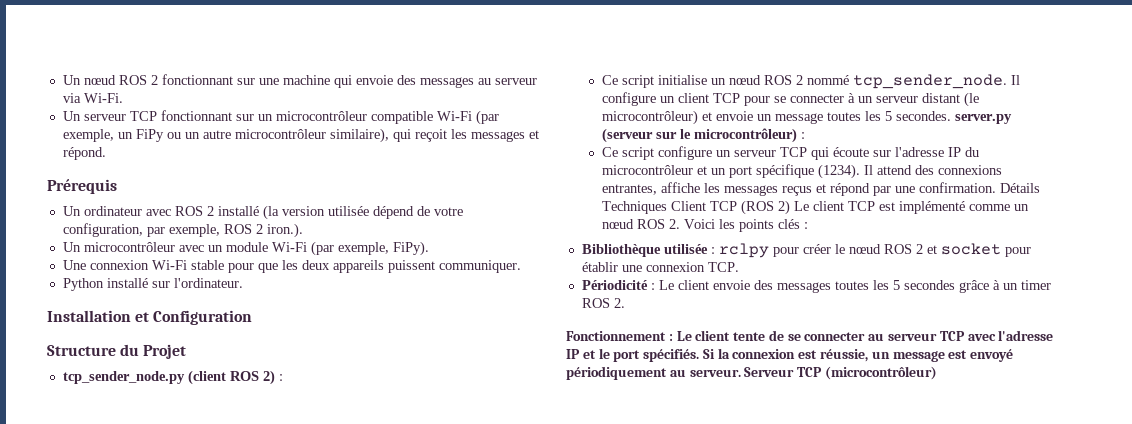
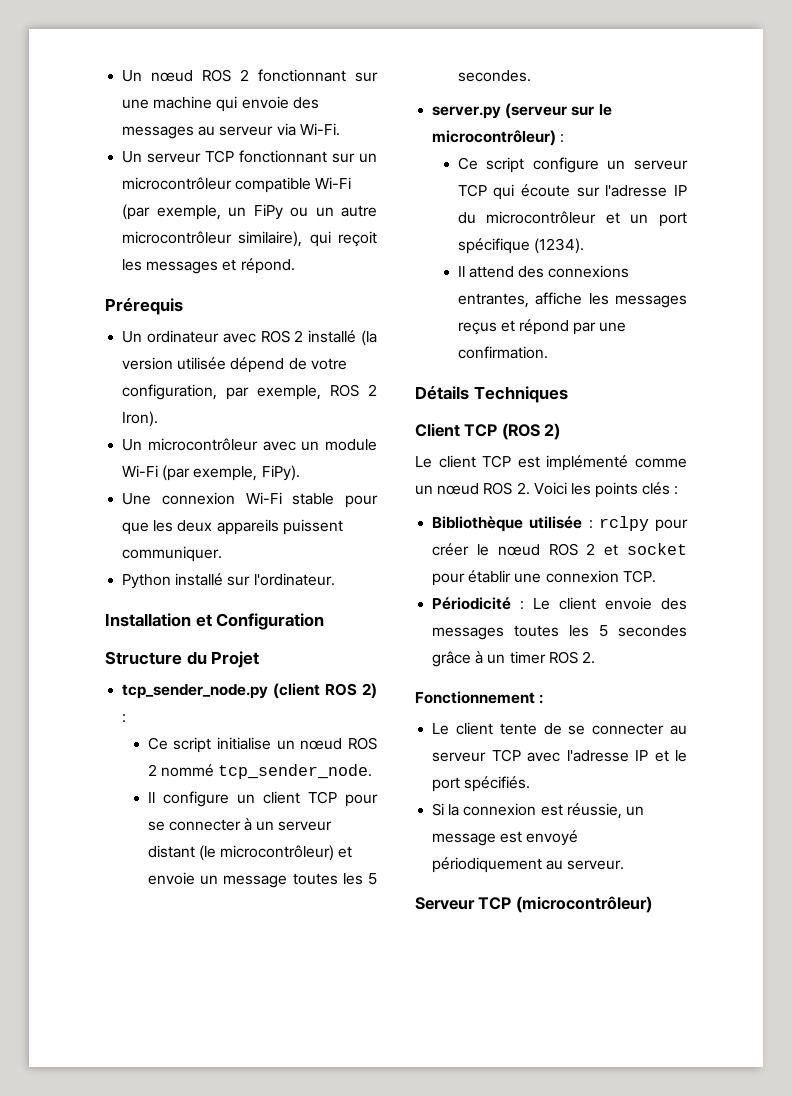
- Un ordinateur avec ROS 2 installé (la version utilisée dépend de votre configuration, par exemple, ROS 2 iron.).
+ Un ordinateur avec ROS 2 installé (la version utilisée dépend de votre configuration, par exemple, ROS 2 Iron).
- Ce script initialise un nœud ROS 2 nommé tcp_sender_node. Il configure un client TCP pour se connecter à un serveur distant (le microcontrôleur) et envoie un message toutes les 5 secondes. server.py (serveur sur le microcontrôleur) :
+ Ce script initialise un nœud ROS 2 nommé tcp_sender_node.
+ Il configure un client TCP pour se connecter à un serveur distant (le microcontrôleur) et envoie un message toutes les 5 secondes.
+ server.py (serveur sur le microcontrôleur) :
- Ce script configure un serveur TCP qui écoute sur l'adresse IP du microcontrôleur et un port spécifique (1234). Il attend des connexions entrantes, affiche les messages reçus et répond par une confirmation. Détails Techniques Client TCP (ROS 2) Le client TCP est implémenté comme un nœud ROS 2. Voici les points clés :
+ Ce script configure un serveur TCP qui écoute sur l'adresse IP du microcontrôleur et un port spécifique (1234).
+ Il attend des connexions entrantes, affiche les messages reçus et répond par une confirmation.
+ Détails Techniques
+ Client TCP (ROS 2)
+ Le client TCP est implémenté comme un nœud ROS 2. Voici les points clés :
- Fonctionnement : Le client tente de se connecter au serveur TCP avec l'adresse IP et le port spécifiés. Si la connexion est réussie, un message est envoyé périodiquement au serveur. Serveur TCP (microcontrôleur)
+ Fonctionnement :
+ Le client tente de se connecter au serveur TCP avec l'adresse IP et le port spécifiés.
+ Si la connexion est réussie, un message est envoyé périodiquement au serveur.
+ Serveur TCP (microcontrôleur)

